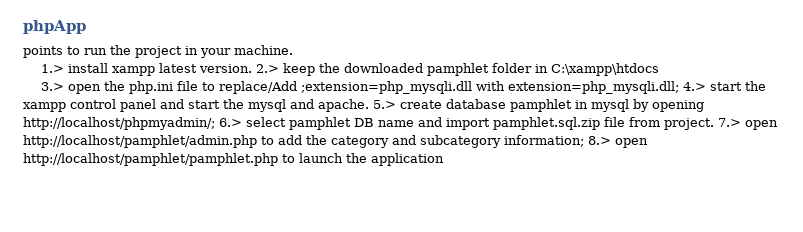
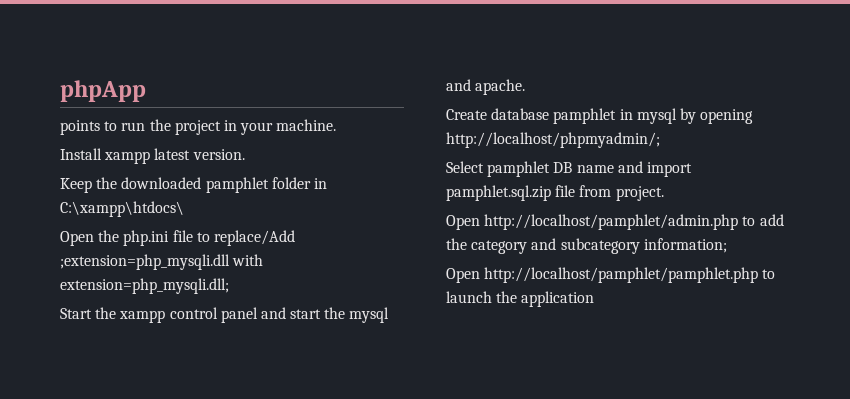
- 1.> install xampp latest version. 2.> keep the downloaded pamphlet folder in C:\xampp\htdocs
- 3.> open the php.ini file to replace/Add ;extension=php_mysqli.dll with extension=php_mysqli.dll; 4.> start the xampp control panel and start the mysql and apache. 5.> create database pamphlet in mysql by opening http://localhost/phpmyadmin/; 6.> select pamphlet DB name and import pamphlet.sql.zip file from project. 7.> open http://localhost/pamphlet/admin.php to add the category and subcategory information; 8.> open http://localhost/pamphlet/pamphlet.php to launch the application
+ Install xampp latest version.
+ Keep the downloaded pamphlet folder in C:\xampp\htdocs\
+ Open the php.ini file to replace/Add ;extension=php_mysqli.dll with extension=php_mysqli.dll;
+ Start the xampp control panel and start the mysql and apache.
+ Create database pamphlet in mysql by opening http://localhost/phpmyadmin/;
+ Select pamphlet DB name and import pamphlet.sql.zip file from project.
+ Open http://localhost/pamphlet/admin.php to add the category and subcategory information;
+ Open http://localhost/pamphlet/pamphlet.php to launch the application

